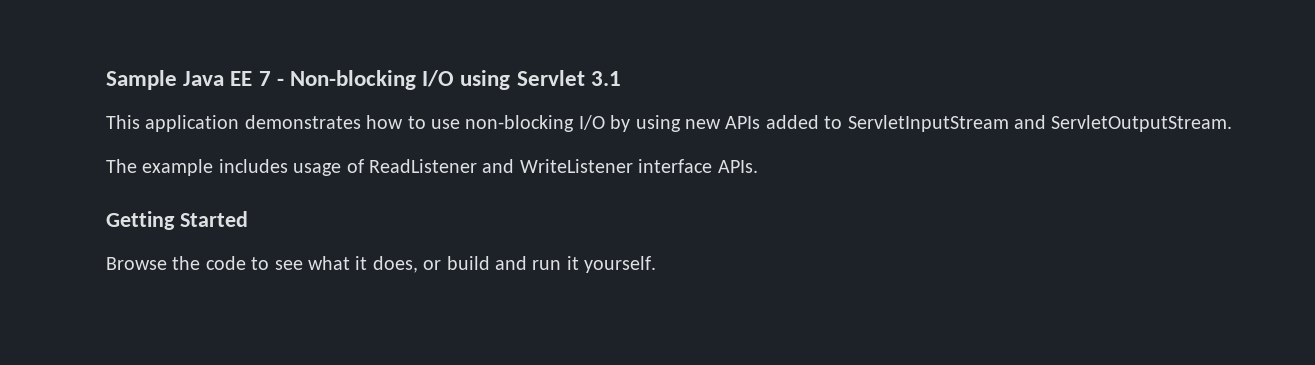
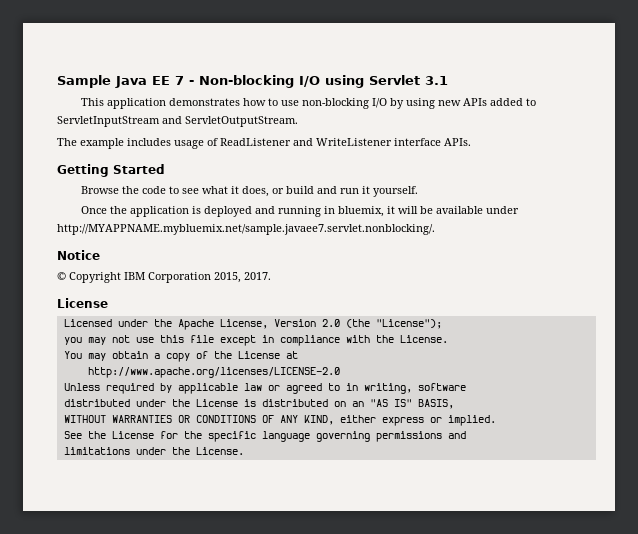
+ Once the application is deployed and running in bluemix, it will be available under http://MYAPPNAME.mybluemix.net/sample.javaee7.servlet.nonblocking/.
+ Notice
+ © Copyright IBM Corporation 2015, 2017.
+ License
+ Licensed under the Apache License, Version 2.0 (the "License");
+ you may not use this file except in compliance with the License.
+ You may obtain a copy of the License at
+ http://www.apache.org/licenses/LICENSE-2.0
+ Unless required by applicable law or agreed to in writing, software
+ distributed under the License is distributed on an "AS IS" BASIS,
+ WITHOUT WARRANTIES OR CONDITIONS OF ANY KIND, either express or implied.
+ See the License for the specific language governing permissions and
+ limitations under the License.

